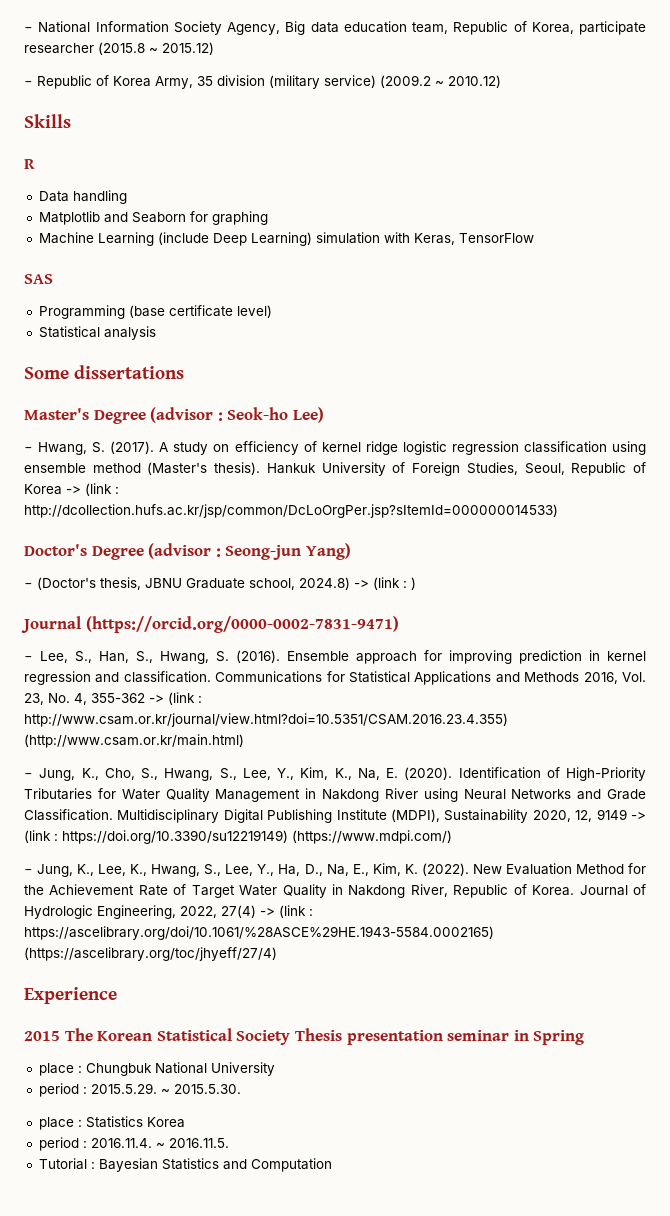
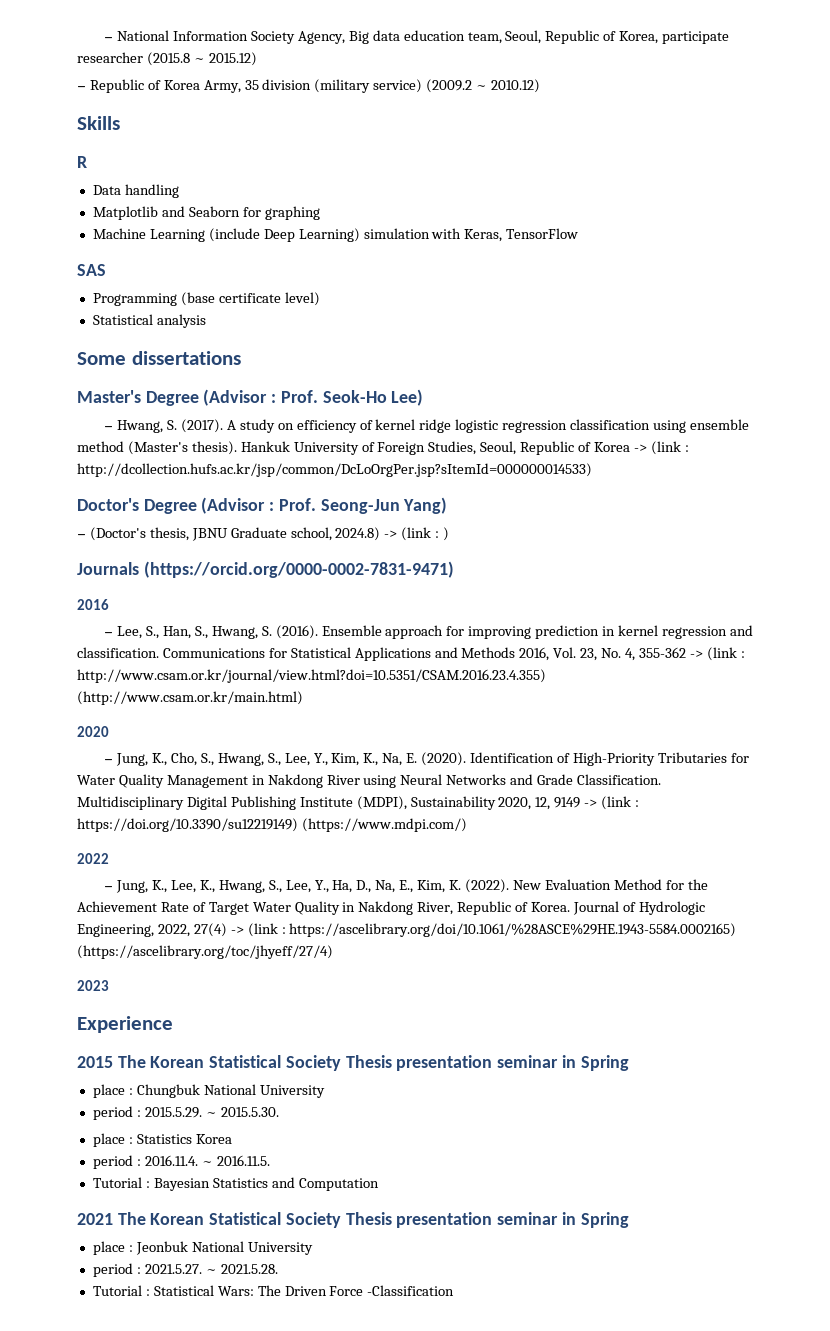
- - National Information Society Agency, Big data education team, Republic of Korea, participate researcher (2015.8 ~ 2015.12)
+ - National Information Society Agency, Big data education team, Seoul, Republic of Korea, participate researcher (2015.8 ~ 2015.12)
- Master's Degree (advisor : Seok-ho Lee)
+ Master's Degree (Advisor : Prof. Seok-Ho Lee)
- Doctor's Degree (advisor : Seong-jun Yang)
+ Doctor's Degree (Advisor : Prof. Seong-Jun Yang)
- Journal (https://orcid.org/0000-0002-7831-9471)
+ Journals (https://orcid.org/0000-0002-7831-9471)
+ 2016
+ 2020
+ 2022
+ 2023
+ 2021 The Korean Statistical Society Thesis presentation seminar in Spring
+ place : Jeonbuk National University
+ period : 2021.5.27. ~ 2021.5.28.
+ Tutorial : Statistical Wars: The Driven Force -Classification

